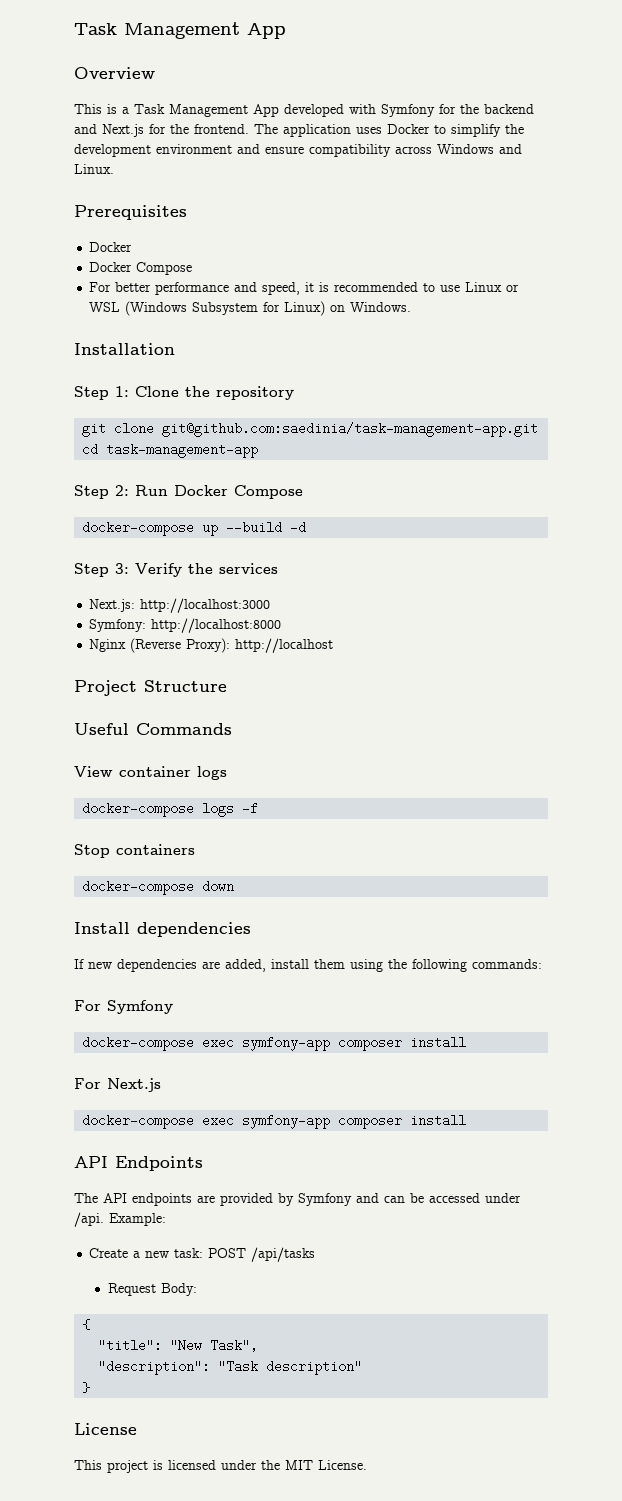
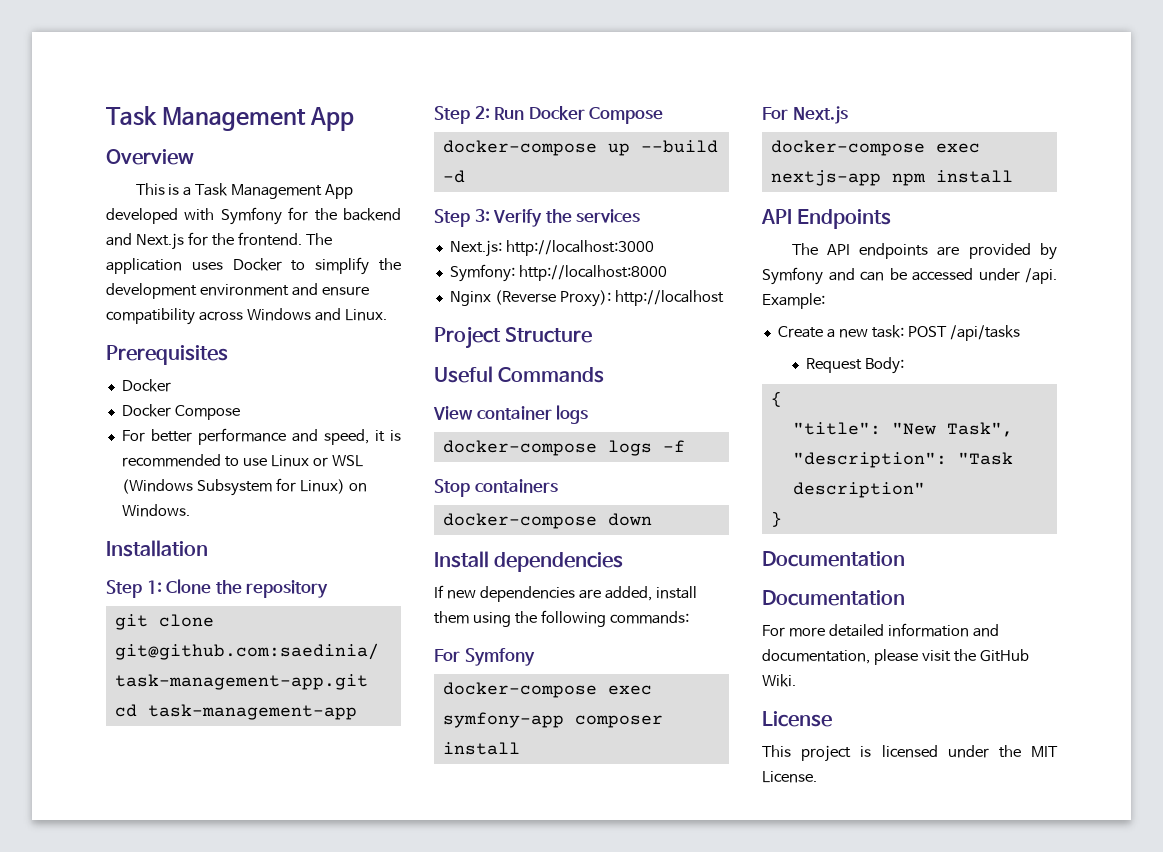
  For Next.js
- docker-compose exec symfony-app composer install
+ docker-compose exec nextjs-app npm install
  }
+ Documentation
+ Documentation
+ For more detailed information and documentation, please visit the GitHub Wiki.

